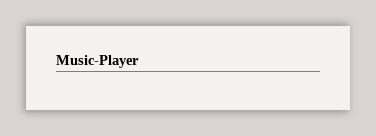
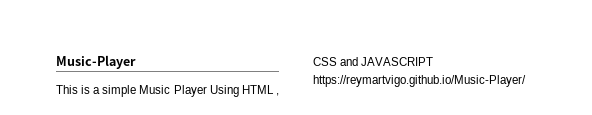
+ This is a simple Music Player Using HTML , CSS and JAVASCRIPT https://reymartvigo.github.io/Music-Player/

